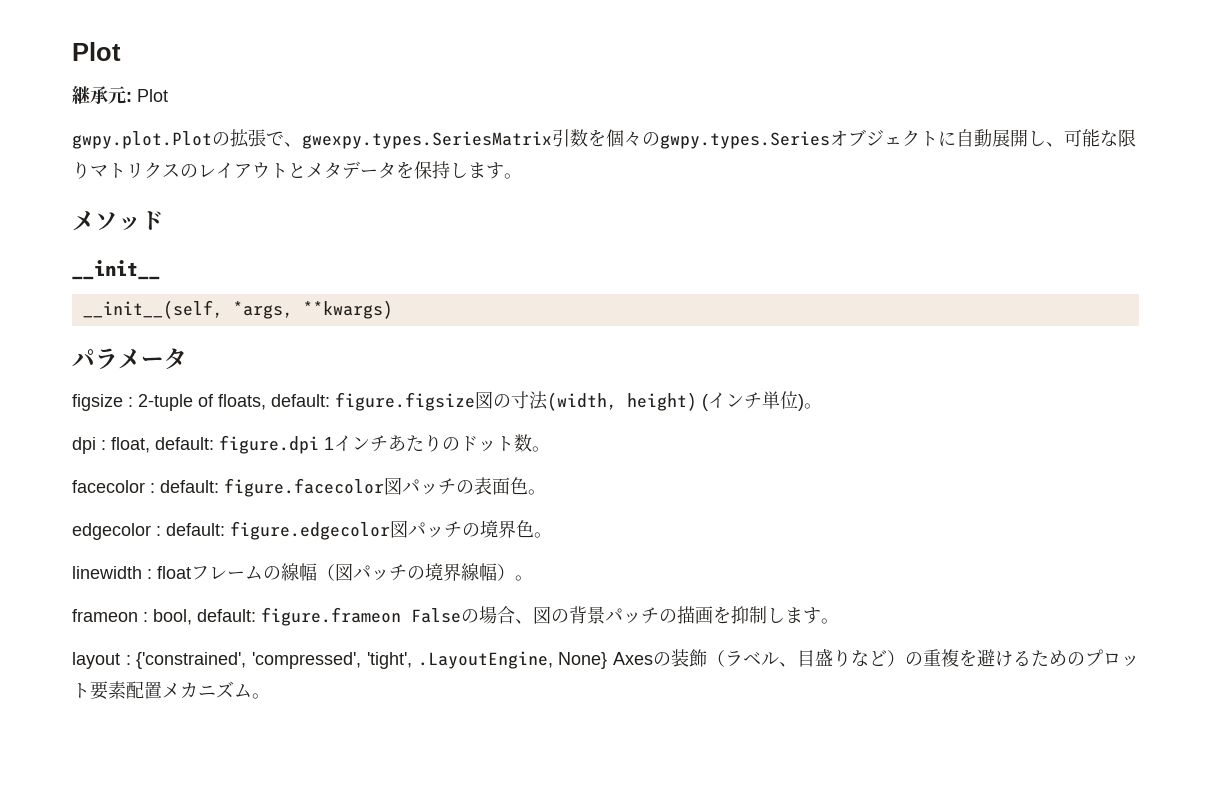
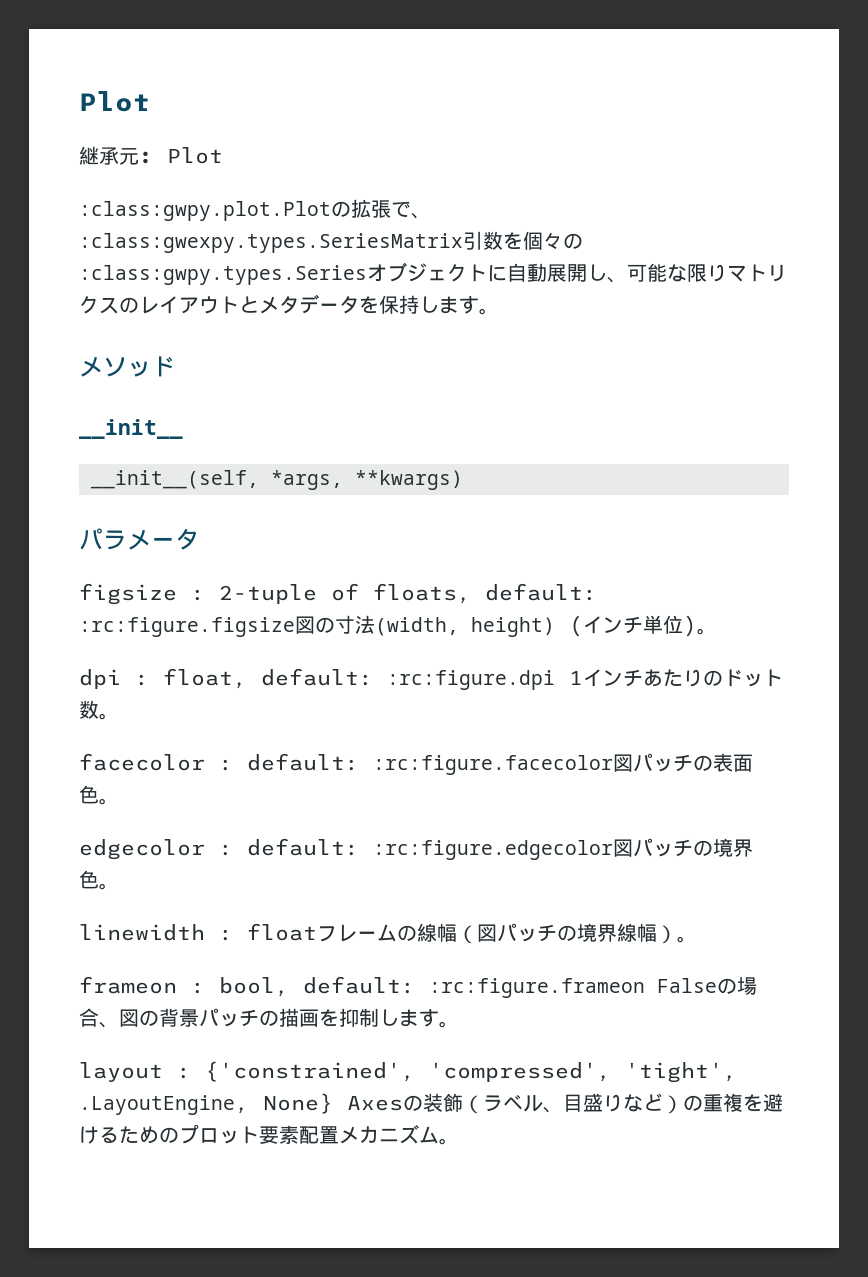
- gwpy.plot.Plotの拡張で、gwexpy.types.SeriesMatrix引数を個々のgwpy.types.Seriesオブジェクトに自動展開し、可能な限りマトリクスのレイアウトとメタデータを保持します。
+ :class:gwpy.plot.Plotの拡張で、:class:gwexpy.types.SeriesMatrix引数を個々の:class:gwpy.types.Seriesオブジェクトに自動展開し、可能な限りマトリクスのレイアウトとメタデータを保持します。
- figsize : 2-tuple of floats, default: figure.figsize図の寸法(width, height) (インチ単位)。
+ figsize : 2-tuple of floats, default: :rc:figure.figsize図の寸法(width, height) (インチ単位)。
- dpi : float, default: figure.dpi 1インチあたりのドット数。
+ dpi : float, default: :rc:figure.dpi 1インチあたりのドット数。
- facecolor : default: figure.facecolor図パッチの表面色。
+ facecolor : default: :rc:figure.facecolor図パッチの表面色。
- edgecolor : default: figure.edgecolor図パッチの境界色。
+ edgecolor : default: :rc:figure.edgecolor図パッチの境界色。
- frameon : bool, default: figure.frameon Falseの場合、図の背景パッチの描画を抑制します。
+ frameon : bool, default: :rc:figure.frameon Falseの場合、図の背景パッチの描画を抑制します。

